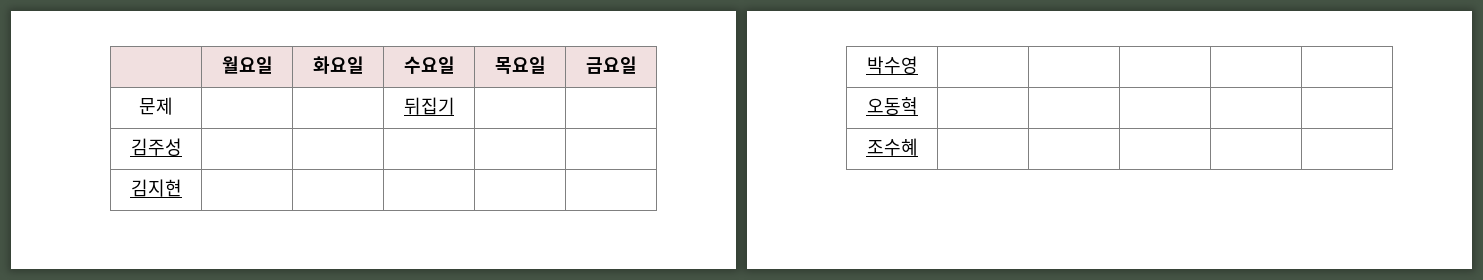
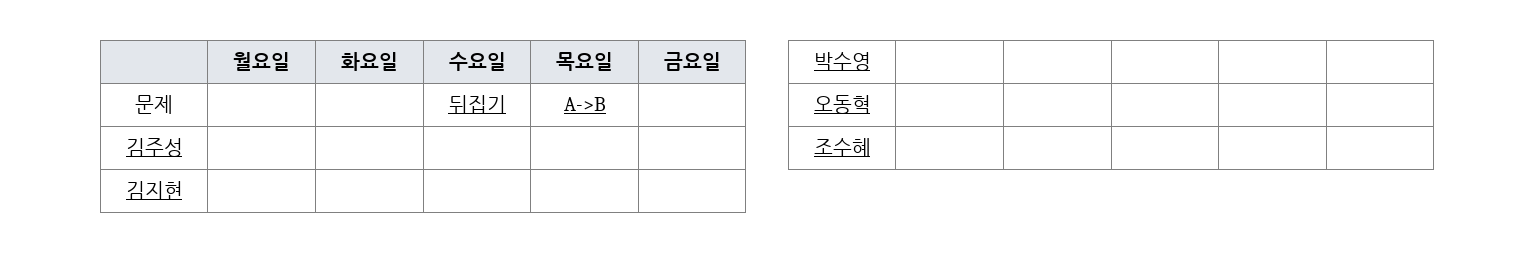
- 문제 | | | 뒤집기 | |
+ 문제 | | | 뒤집기 | A->B |

